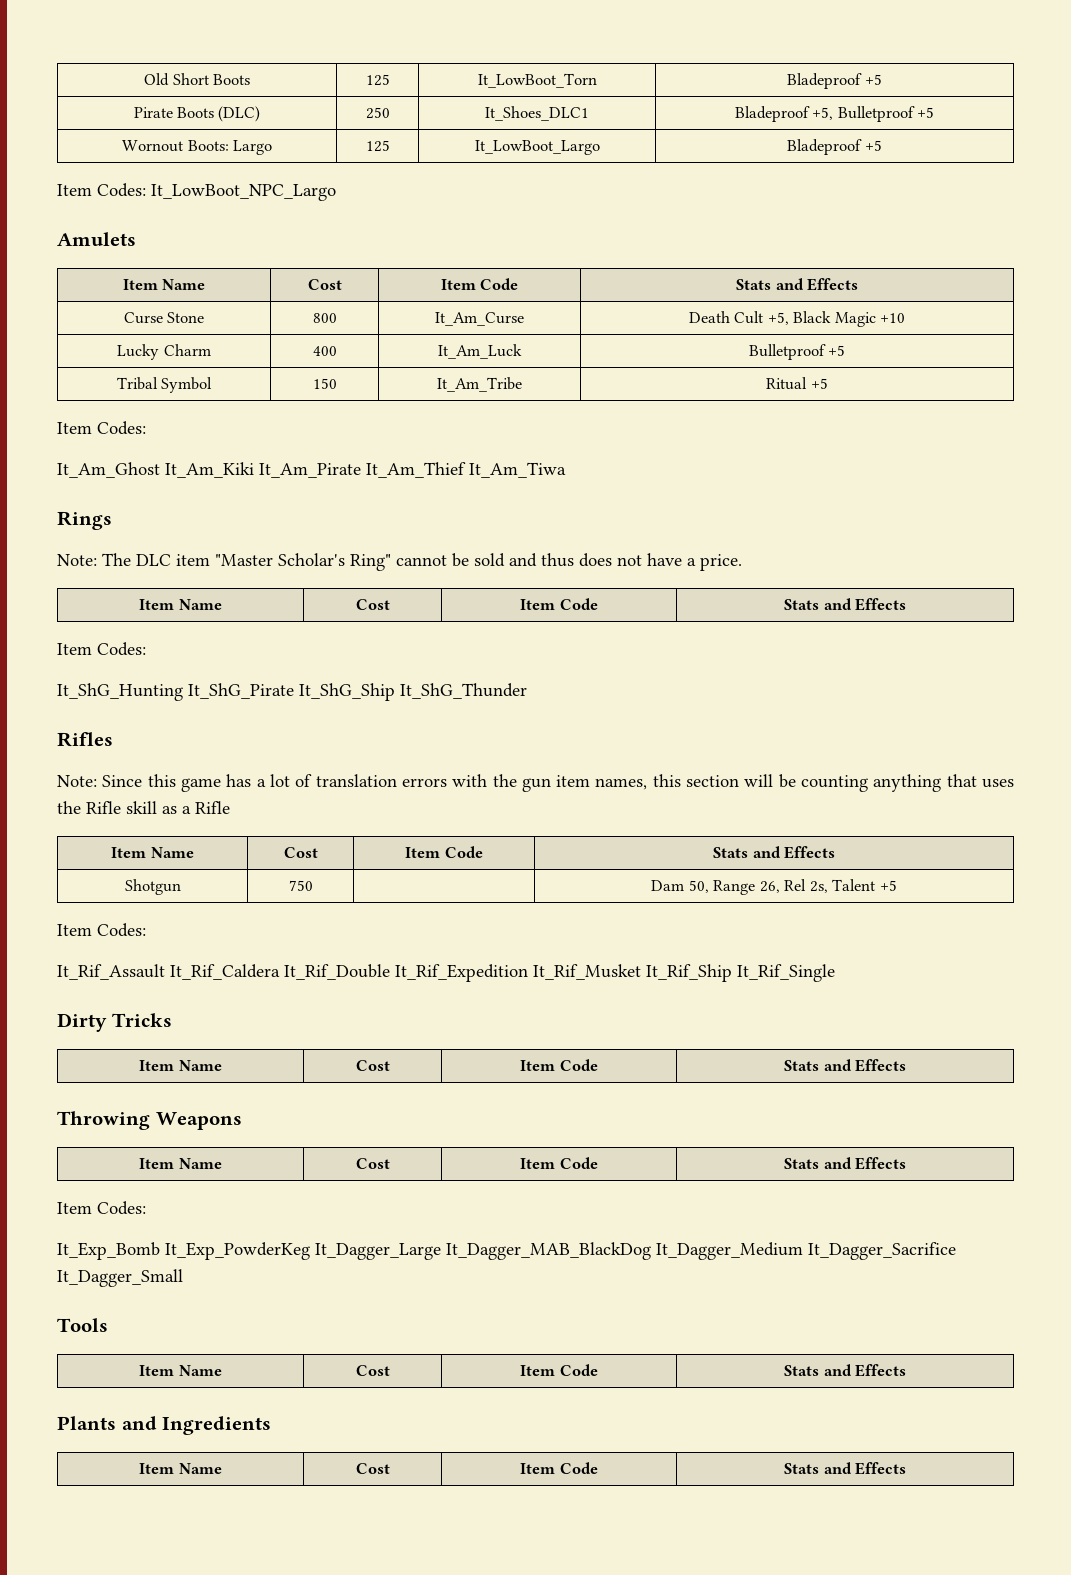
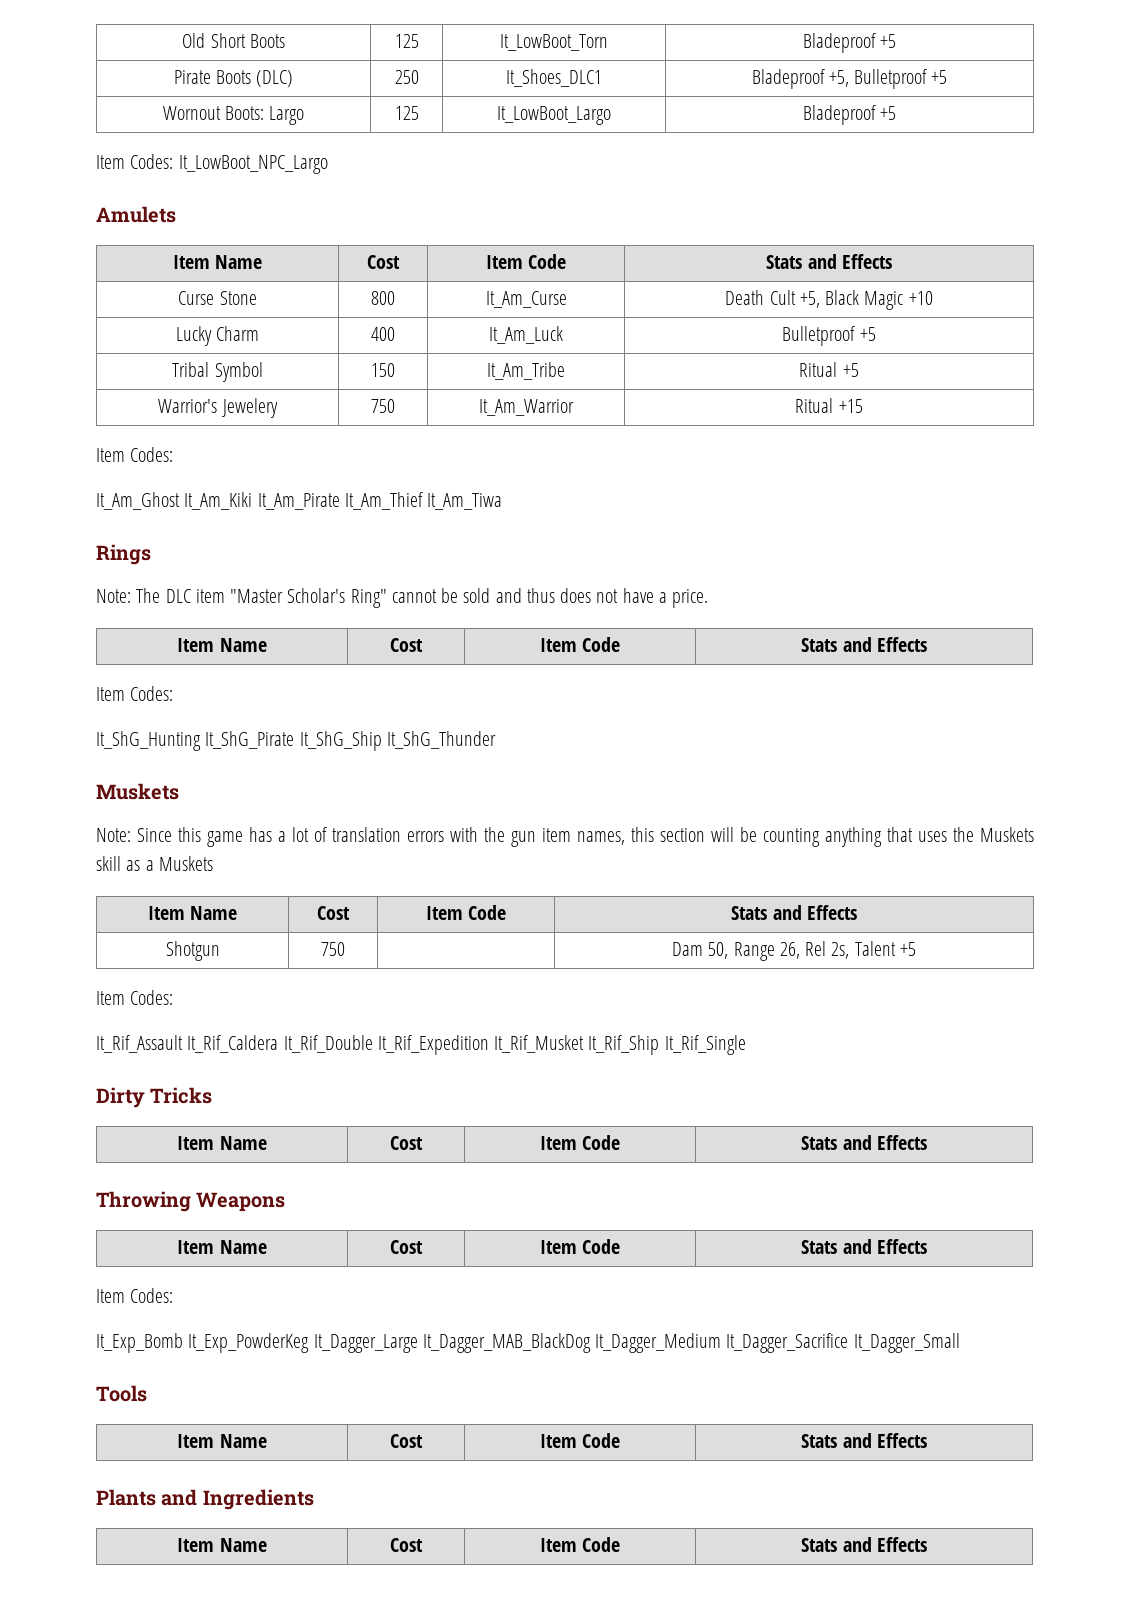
+ Warrior's Jewelery | 750 | It_Am_Warrior | Ritual +15
  It_ShG_Hunting It_ShG_Pirate It_ShG_Ship It_ShG_Thunder
- Rifles
+ Muskets
- Note: Since this game has a lot of translation errors with the gun item names, this section will be counting anything that uses the Rifle skill as a Rifle
+ Note: Since this game has a lot of translation errors with the gun item names, this section will be counting anything that uses the Muskets skill as a Muskets

